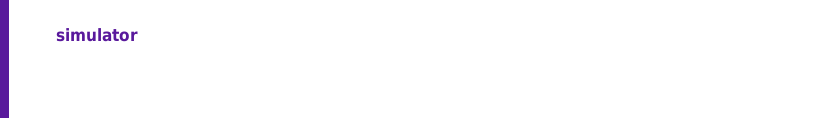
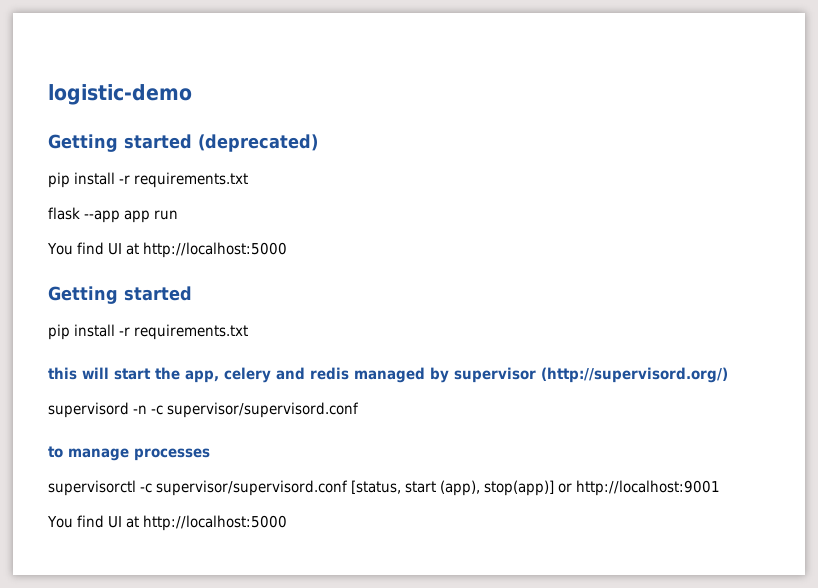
- simulator
+ logistic-demo
+ Getting started (deprecated)
+ pip install -r requirements.txt
+ flask --app app run
+ You find UI at http://localhost:5000
+ Getting started
+ pip install -r requirements.txt
+ this will start the app, celery and redis managed by supervisor (http://supervisord.org/)
+ supervisord -n -c supervisor/supervisord.conf
+ to manage processes
+ supervisorctl -c supervisor/supervisord.conf [status, start (app), stop(app)] or http://localhost:9001
+ You find UI at http://localhost:5000

